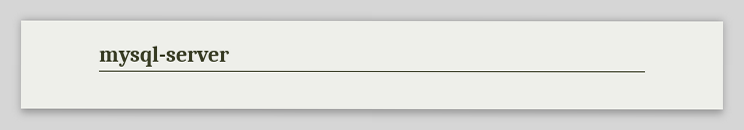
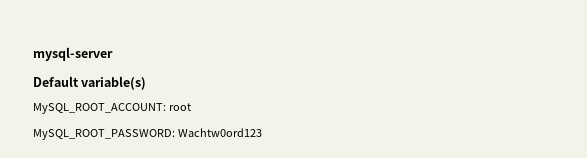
+ Default variable(s)
+ MySQL_ROOT_ACCOUNT: root
+ MySQL_ROOT_PASSWORD: Wachtw0ord123

